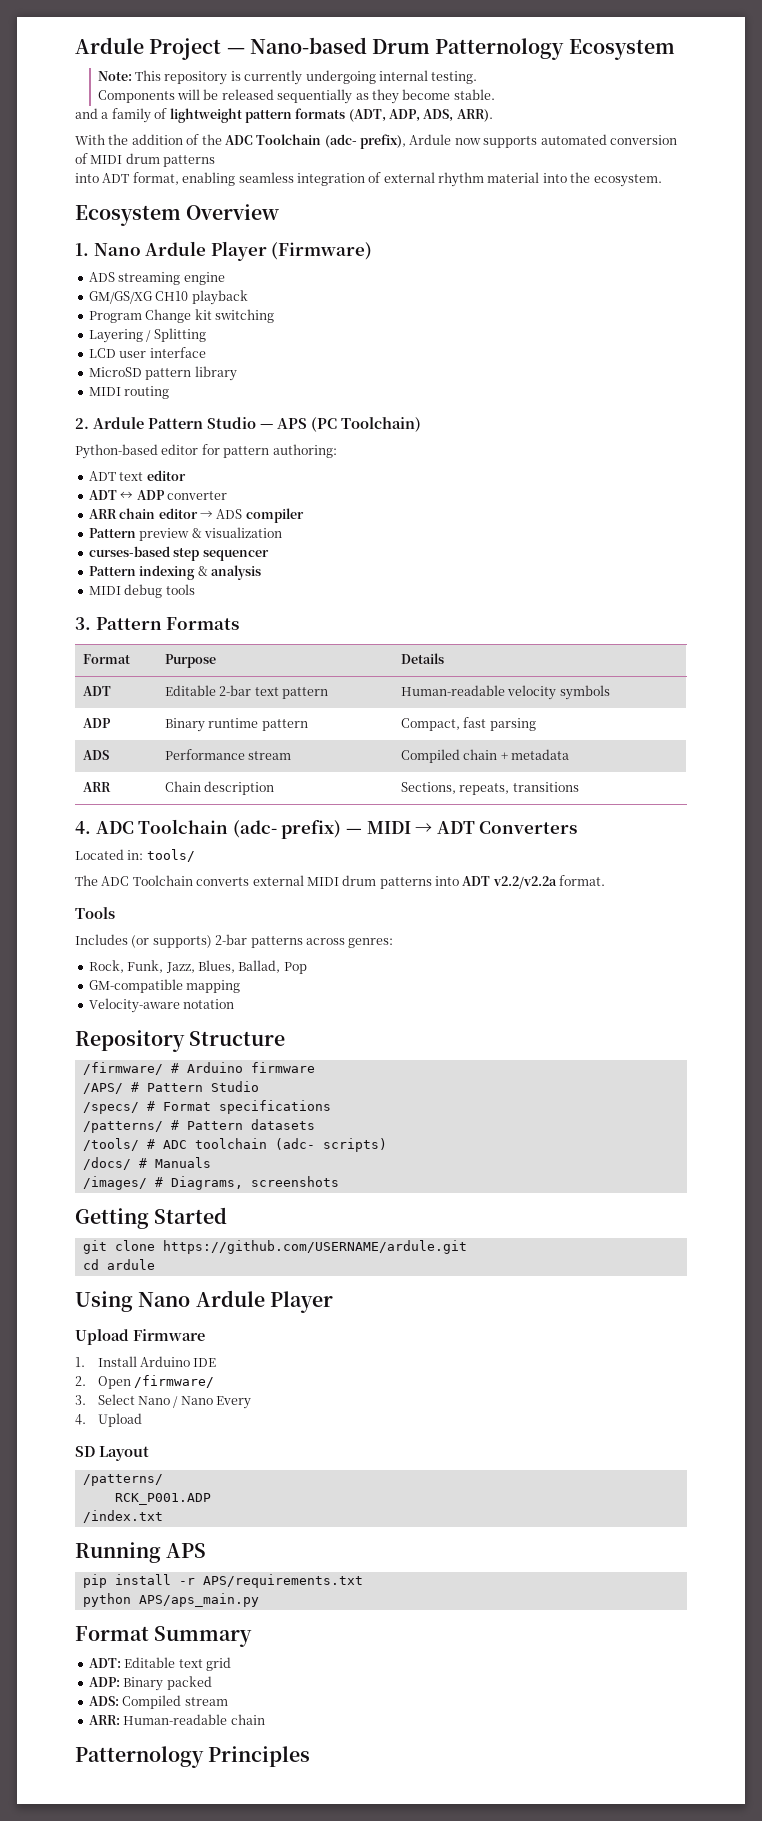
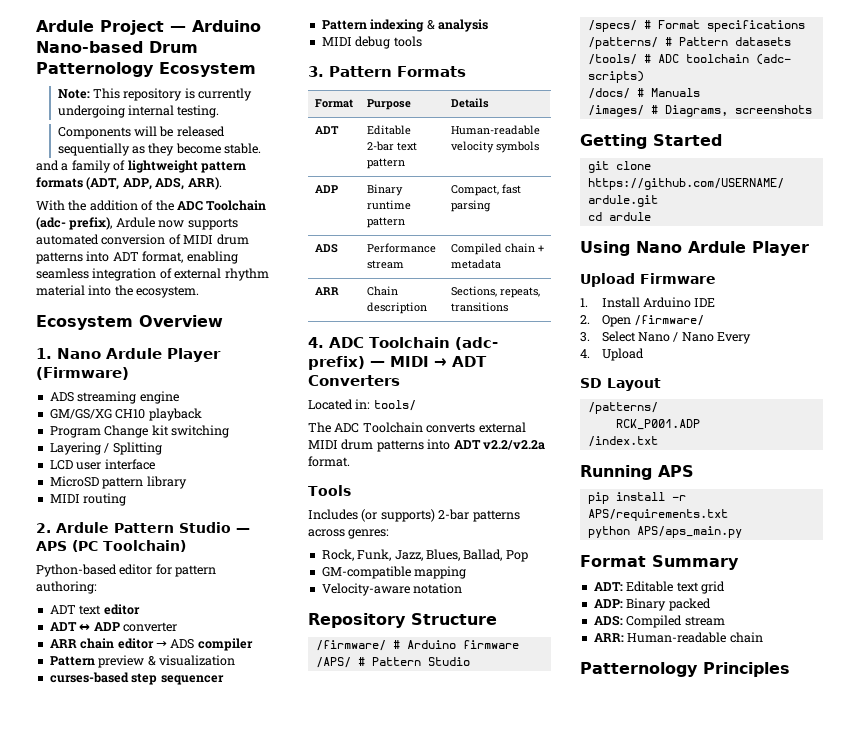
- Ardule Project — Nano-based Drum Patternology Ecosystem
+ Ardule Project — Arduino Nano-based Drum Patternology Ecosystem
- With the addition of the ADC Toolchain (adc- prefix), Ardule now supports automated conversion of MIDI drum patterns
- into ADT format, enabling seamless integration of external rhythm material into the ecosystem.
+ With the addition of the ADC Toolchain (adc- prefix), Ardule now supports automated conversion of MIDI drum patterns into ADT format, enabling seamless integration of external rhythm material into the ecosystem.

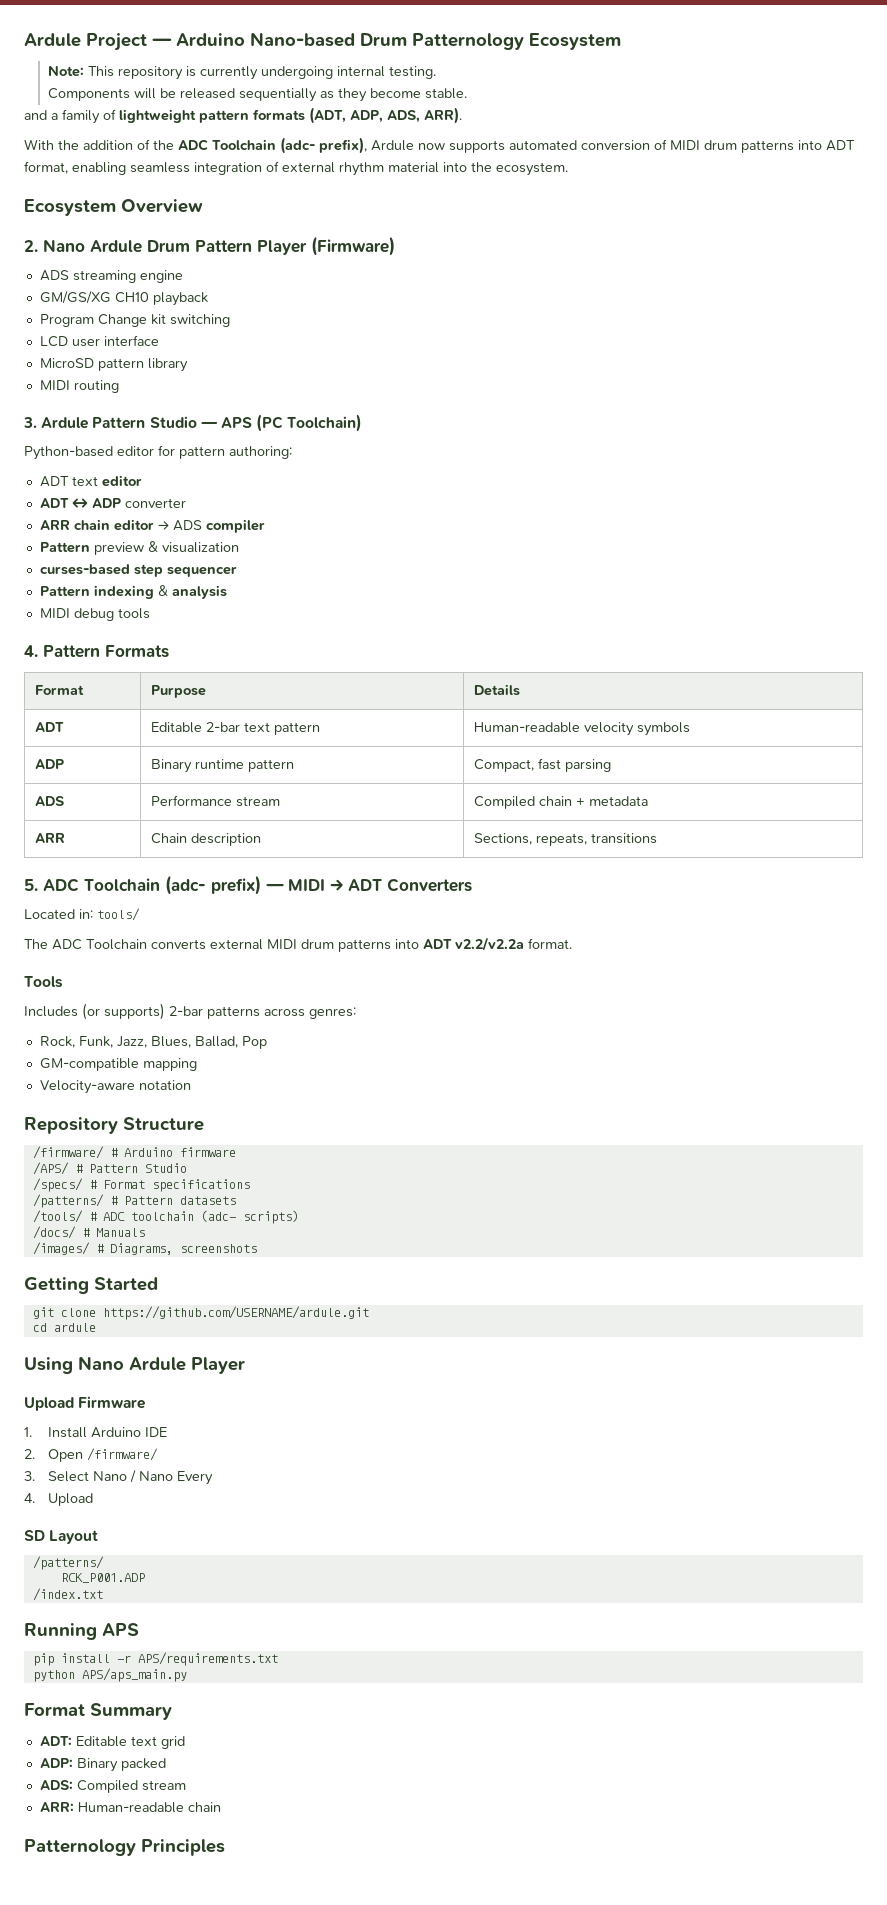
- 1. Nano Ardule Player (Firmware)
+ 2. Nano Ardule Drum Pattern Player (Firmware)
- Layering / Splitting
- 2. Ardule Pattern Studio — APS (PC Toolchain)
+ 3. Ardule Pattern Studio — APS (PC Toolchain)
- 3. Pattern Formats
+ 4. Pattern Formats
- 4. ADC Toolchain (adc- prefix) — MIDI → ADT Converters
+ 5. ADC Toolchain (adc- prefix) — MIDI → ADT Converters

